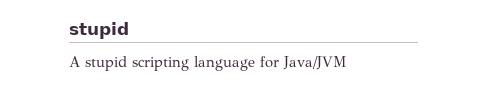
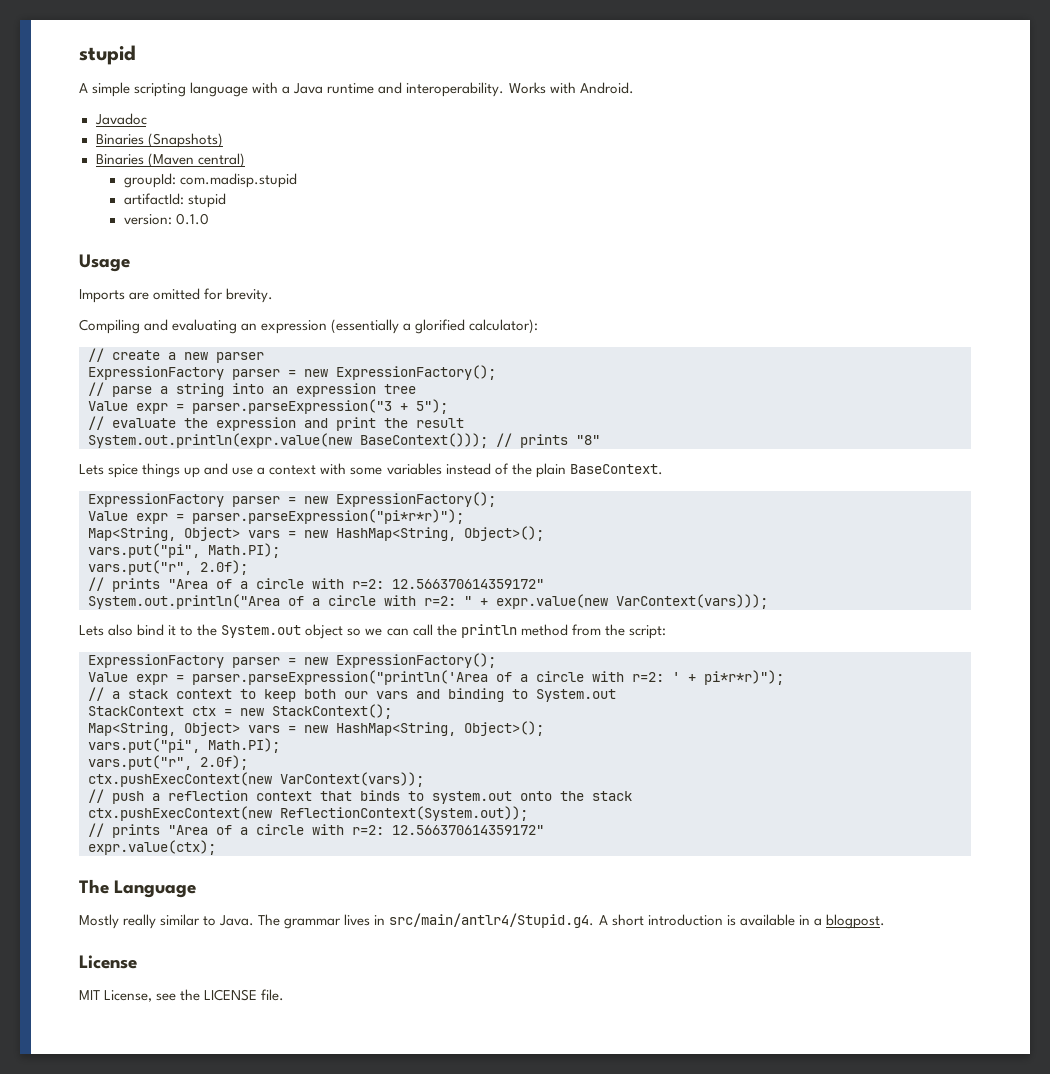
- A stupid scripting language for Java/JVM
+ A simple scripting language with a Java runtime and interoperability. Works with Android.
+ Javadoc
+ Binaries (Snapshots)
+ Binaries (Maven central)
+ groupId: com.madisp.stupid
+ artifactId: stupid
+ version: 0.1.0
+ Usage
+ Imports are omitted for brevity.
+ Compiling and evaluating an expression (essentially a glorified calculator):
+ // create a new parser
+ ExpressionFactory parser = new ExpressionFactory();
+ // parse a string into an expression tree
+ Value expr = parser.parseExpression("3 + 5");
+ // evaluate the expression and print the result
+ System.out.println(expr.value(new BaseContext())); // prints "8"
+ Lets spice things up and use a context with some variables instead of the plain BaseContext.
+ ExpressionFactory parser = new ExpressionFactory();
+ Value expr = parser.parseExpression("pi*r*r)");
+ Map<String, Object> vars = new HashMap<String, Object>();
+ vars.put("pi", Math.PI);
+ vars.put("r", 2.0f);
+ // prints "Area of a circle with r=2: 12.566370614359172"
+ System.out.println("Area of a circle with r=2: " + expr.value(new VarContext(vars)));
+ Lets also bind it to the System.out object so we can call the println method from the script:
+ ExpressionFactory parser = new ExpressionFactory();
+ Value expr = parser.parseExpression("println('Area of a circle with r=2: ' + pi*r*r)");
+ // a stack context to keep both our vars and binding to System.out
+ StackContext ctx = new StackContext();
+ Map<String, Object> vars = new HashMap<String, Object>();
+ vars.put("pi", Math.PI);
+ vars.put("r", 2.0f);
+ ctx.pushExecContext(new VarContext(vars));
+ // push a reflection context that binds to system.out onto the stack
+ ctx.pushExecContext(new ReflectionContext(System.out));
+ // prints "Area of a circle with r=2: 12.566370614359172"
+ expr.value(ctx);
+ The Language
+ Mostly really similar to Java. The grammar lives in src/main/antlr4/Stupid.g4. A short introduction is available in a blogpost.
+ License
+ MIT License, see the LICENSE file.

